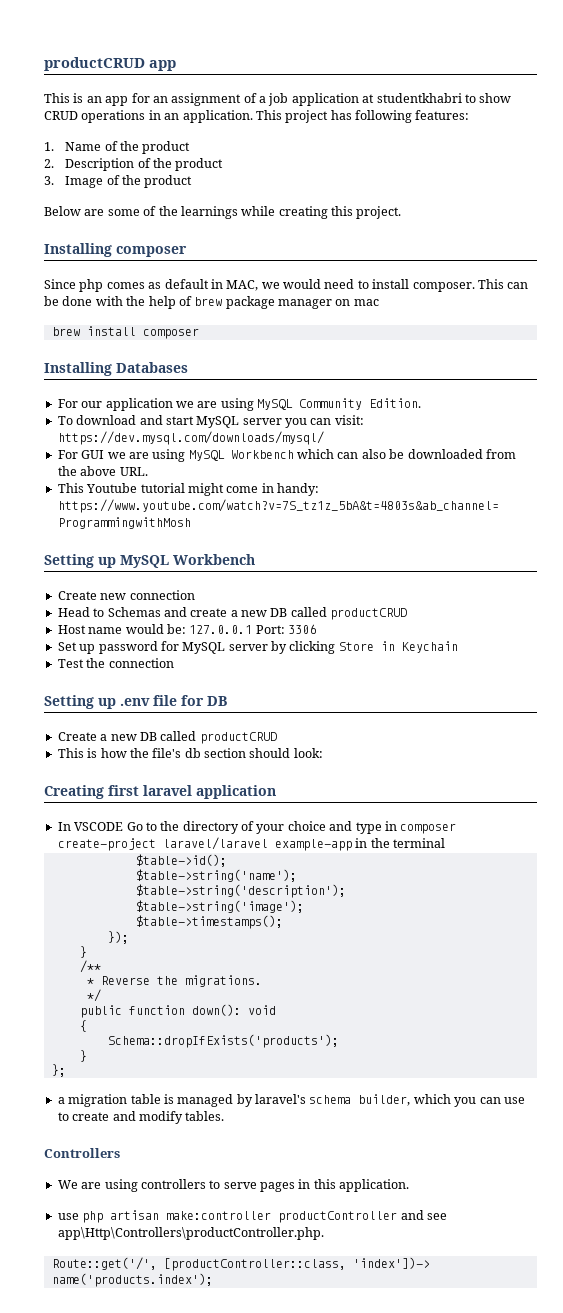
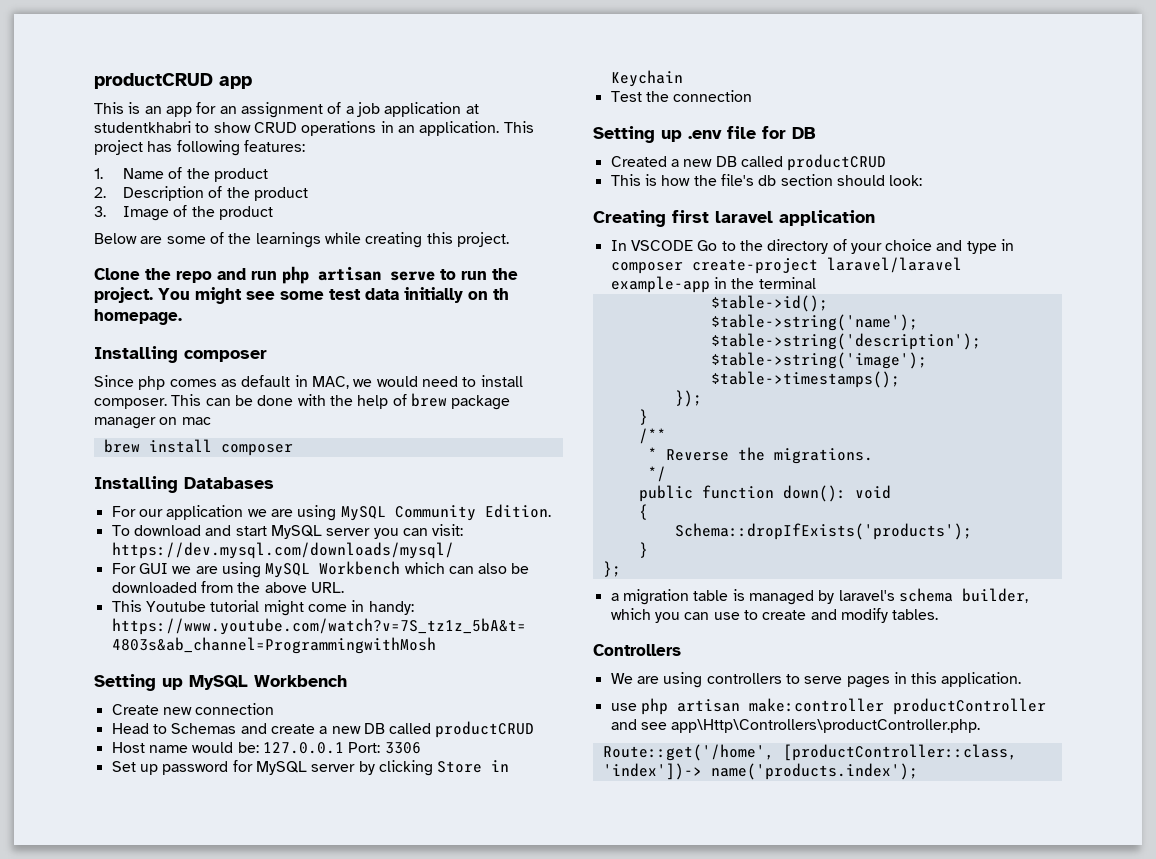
+ Clone the repo and run php artisan serve to run the project. You might see some test data initially on th homepage.
- Create a new DB called productCRUD
+ Created a new DB called productCRUD
- Route::get('/', [productController::class, 'index'])-> name('products.index');
+ Route::get('/home', [productController::class, 'index'])-> name('products.index');

